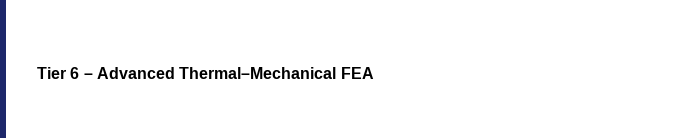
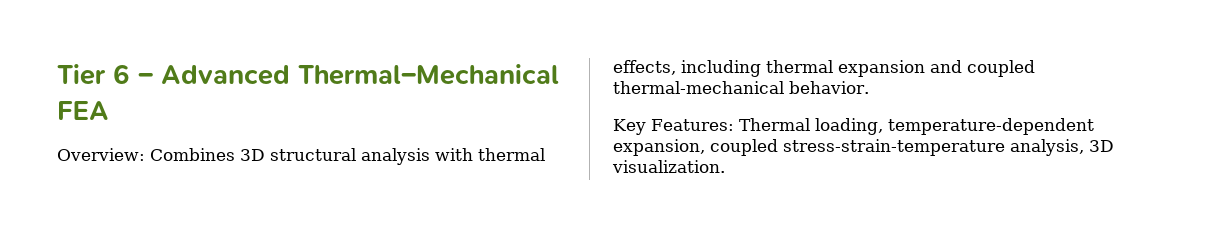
+ Overview: Combines 3D structural analysis with thermal effects, including thermal expansion and coupled thermal-mechanical behavior.
+ Key Features: Thermal loading, temperature-dependent expansion, coupled stress-strain-temperature analysis, 3D visualization.

